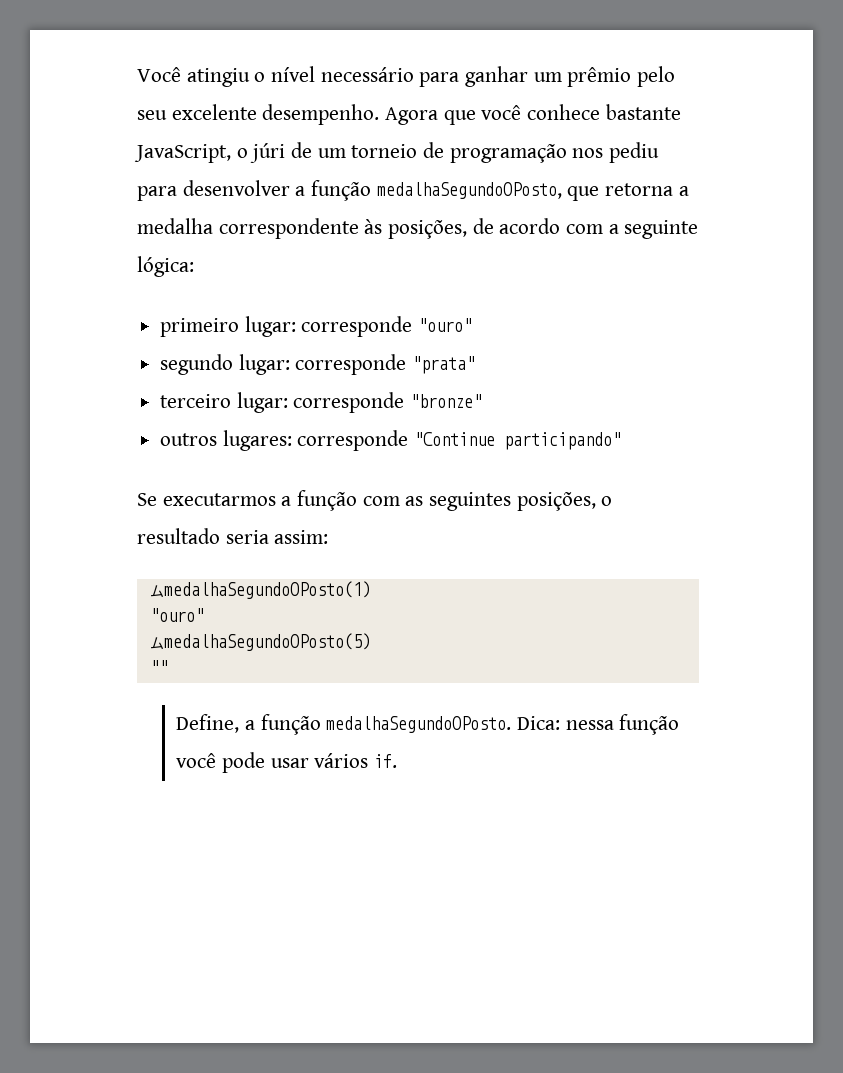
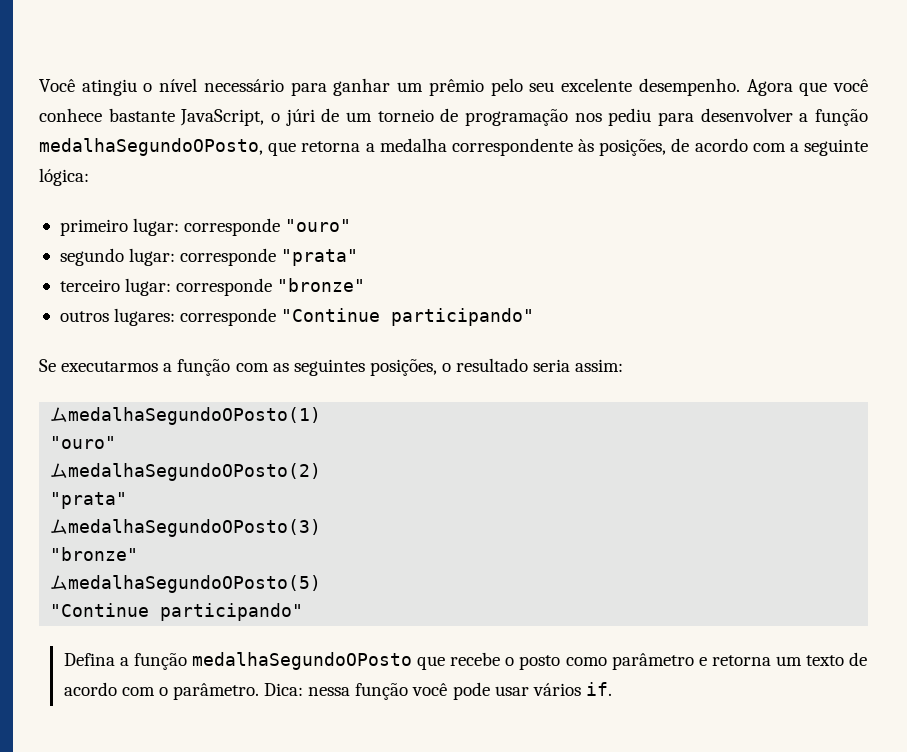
+ ムmedalhaSegundoOPosto(2)
+ "prata"
+ ムmedalhaSegundoOPosto(3)
+ "bronze"
  ムmedalhaSegundoOPosto(5)
- ""
- Define, a função medalhaSegundoOPosto.
+ "Continue participando"
+ Defina a função medalhaSegundoOPosto que recebe o posto como parâmetro e retorna um texto de acordo com o parâmetro.

